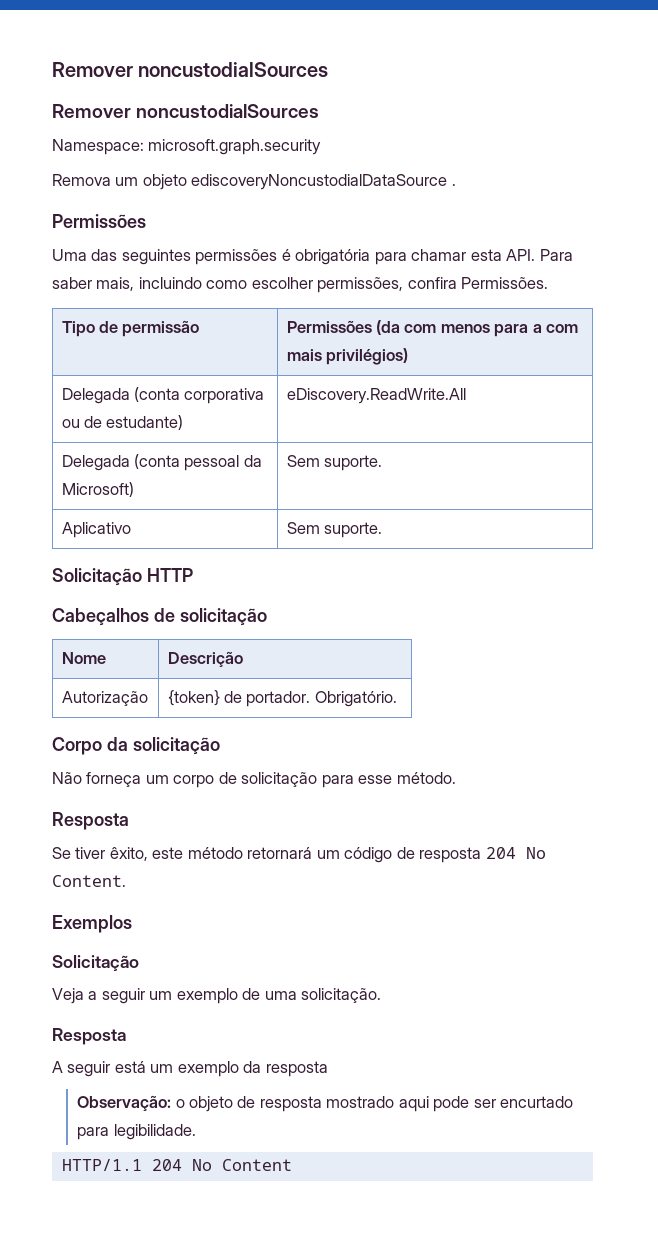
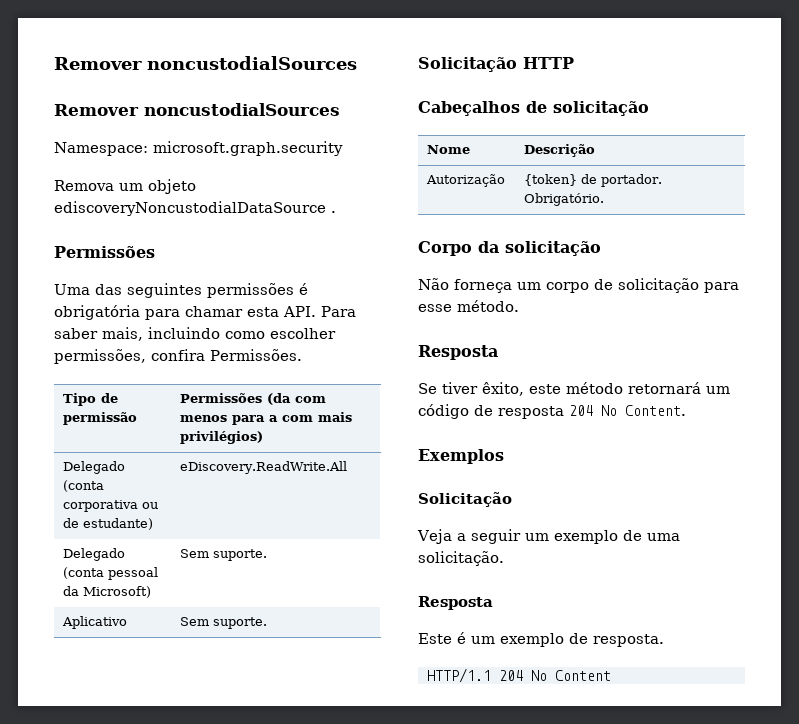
- Delegada (conta corporativa ou de estudante) | eDiscovery.ReadWrite.All
+ Delegado (conta corporativa ou de estudante) | eDiscovery.ReadWrite.All
- Delegada (conta pessoal da Microsoft) | Sem suporte.
+ Delegado (conta pessoal da Microsoft) | Sem suporte.
- A seguir está um exemplo da resposta
- Observação: o objeto de resposta mostrado aqui pode ser encurtado para legibilidade.
+ Este é um exemplo de resposta.

